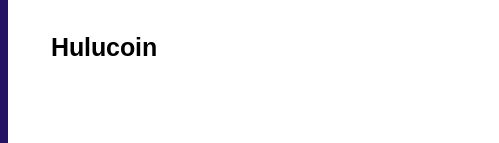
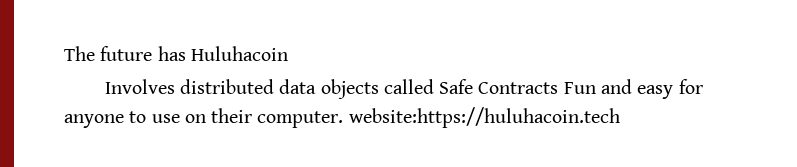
- Hulucoin
+ The future has Huluhacoin
+ Involves distributed data objects called Safe Contracts Fun and easy for anyone to use on their computer. website:https://huluhacoin.tech

